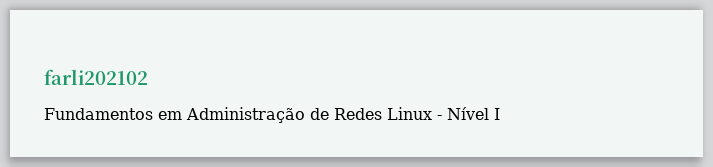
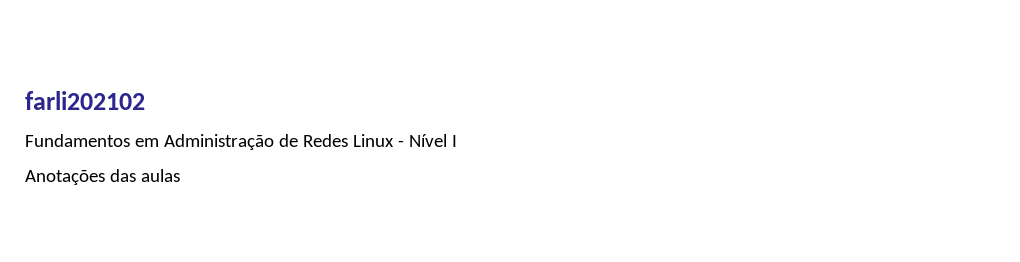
+ Anotações das aulas

